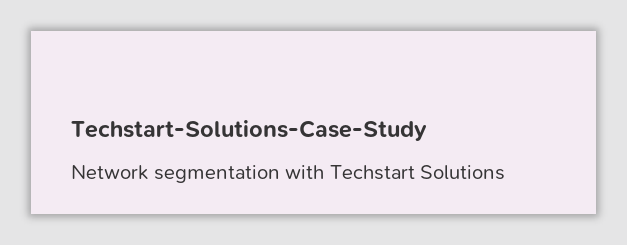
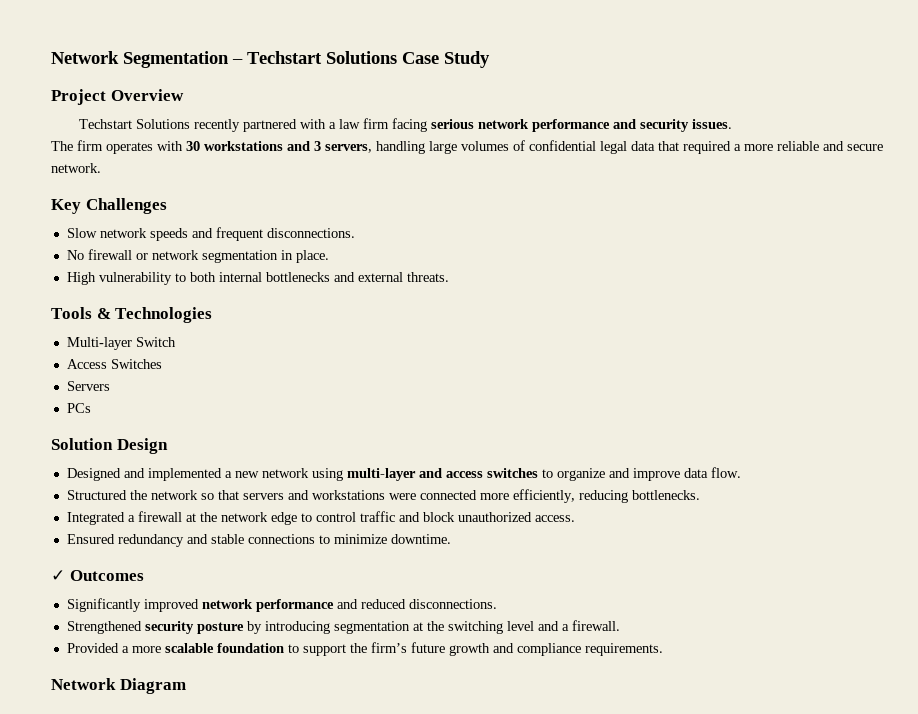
- Techstart-Solutions-Case-Study
- Network segmentation with Techstart Solutions
+ Network Segmentation – Techstart Solutions Case Study
+ Project Overview
+ Techstart Solutions recently partnered with a law firm facing serious network performance and security issues.
+ The firm operates with 30 workstations and 3 servers, handling large volumes of confidential legal data that required a more reliable and secure network.
+ Key Challenges
+ Slow network speeds and frequent disconnections.
+ No firewall or network segmentation in place.
+ High vulnerability to both internal bottlenecks and external threats.
+ Tools & Technologies
+ Multi-layer Switch
+ Access Switches
+ Servers
+ PCs
+ Solution Design
+ Designed and implemented a new network using multi-layer and access switches to organize and improve data flow.
+ Structured the network so that servers and workstations were connected more efficiently, reducing bottlenecks.
+ Integrated a firewall at the network edge to control traffic and block unauthorized access.
+ Ensured redundancy and stable connections to minimize downtime.
+ ✓ Outcomes
+ Significantly improved network performance and reduced disconnections.
+ Strengthened security posture by introducing segmentation at the switching level and a firewall.
+ Provided a more scalable foundation to support the firm’s future growth and compliance requirements.
+ Network Diagram

